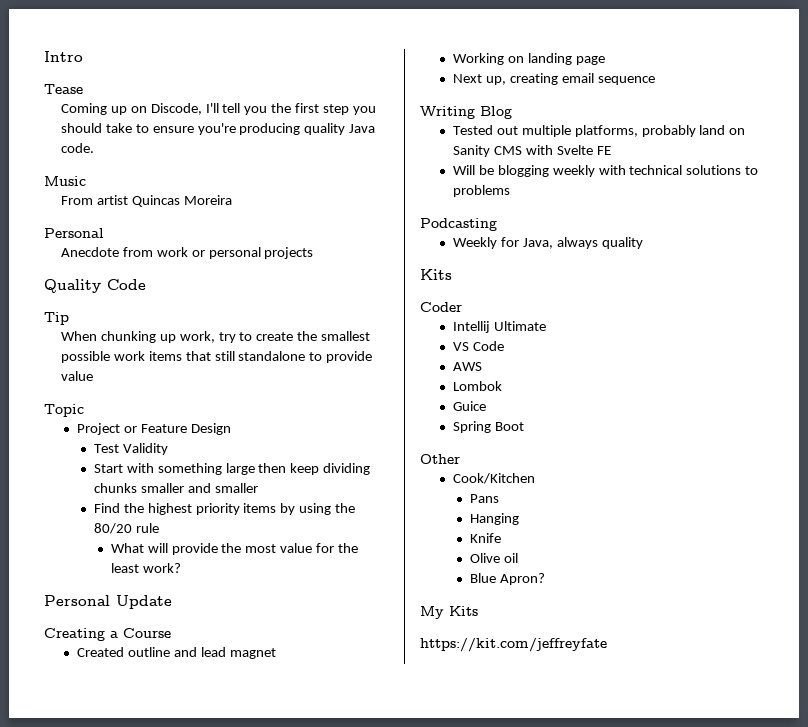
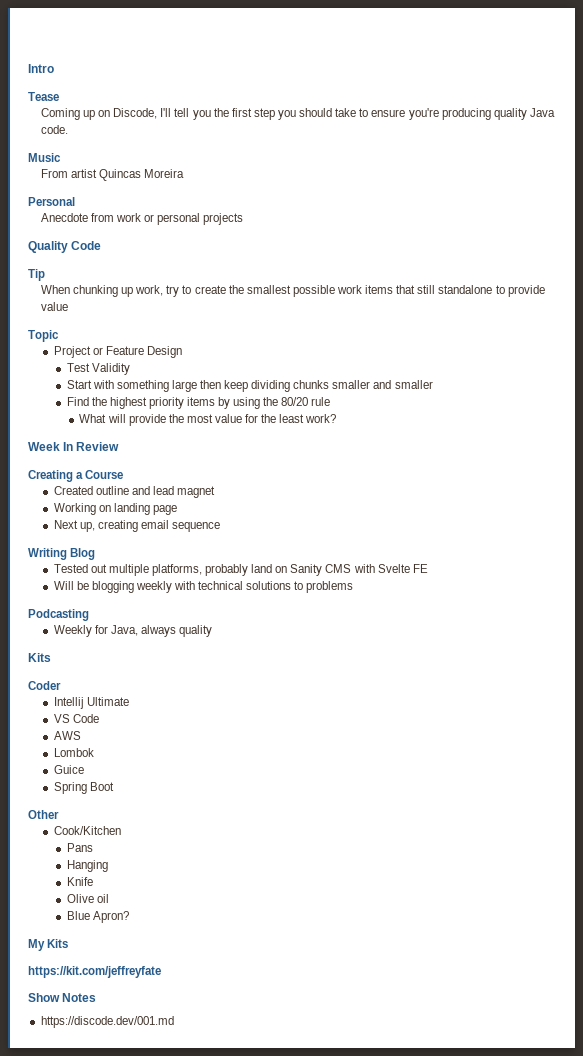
- Personal Update
+ Week In Review
+ Show Notes
+ https://discode.dev/001.md

